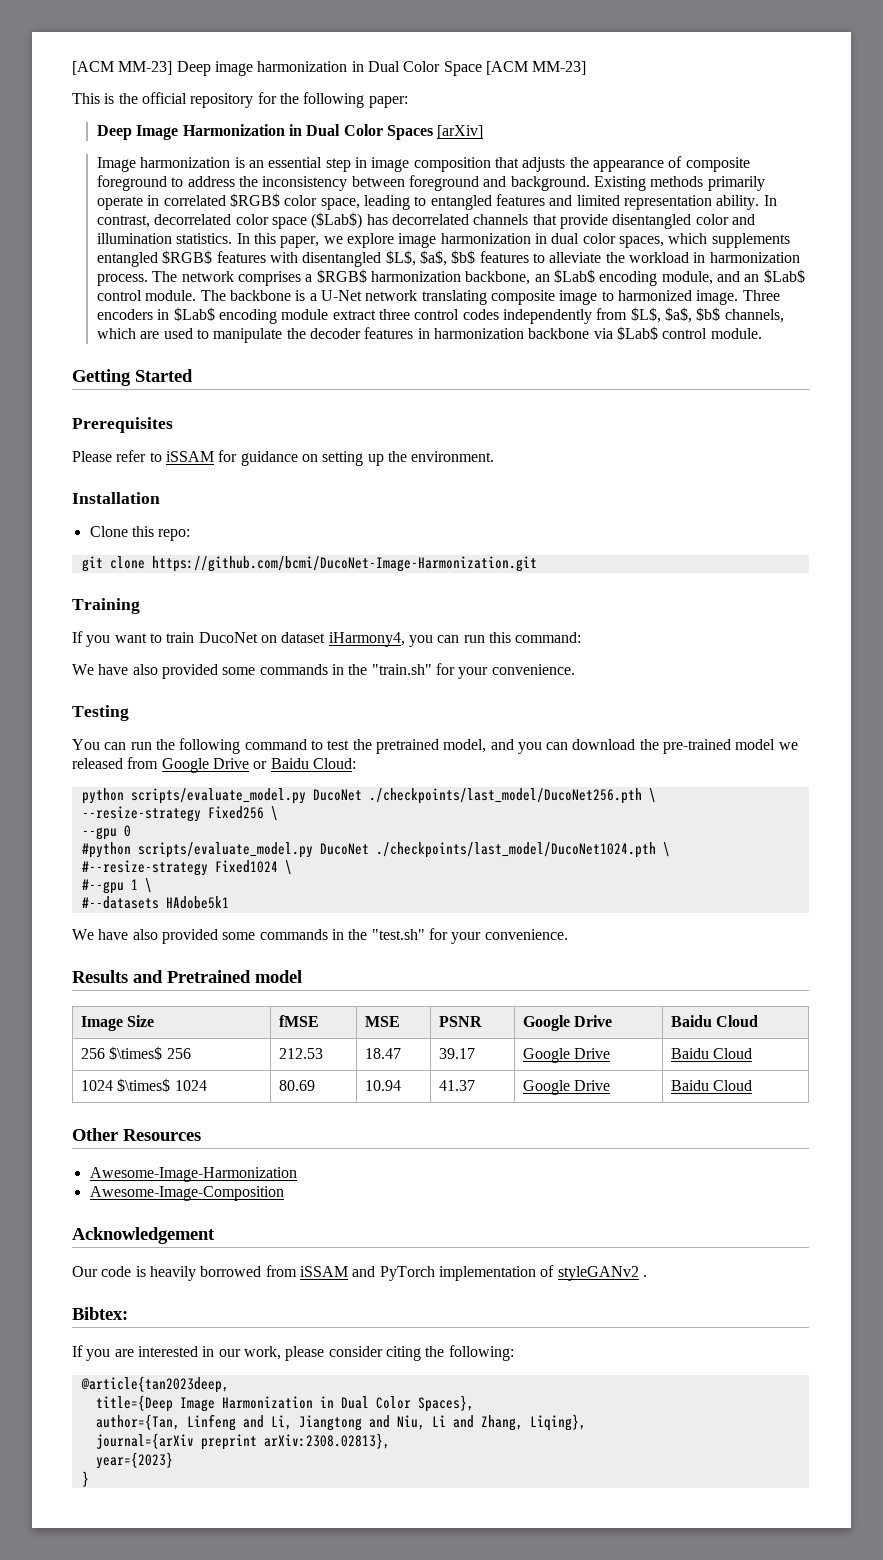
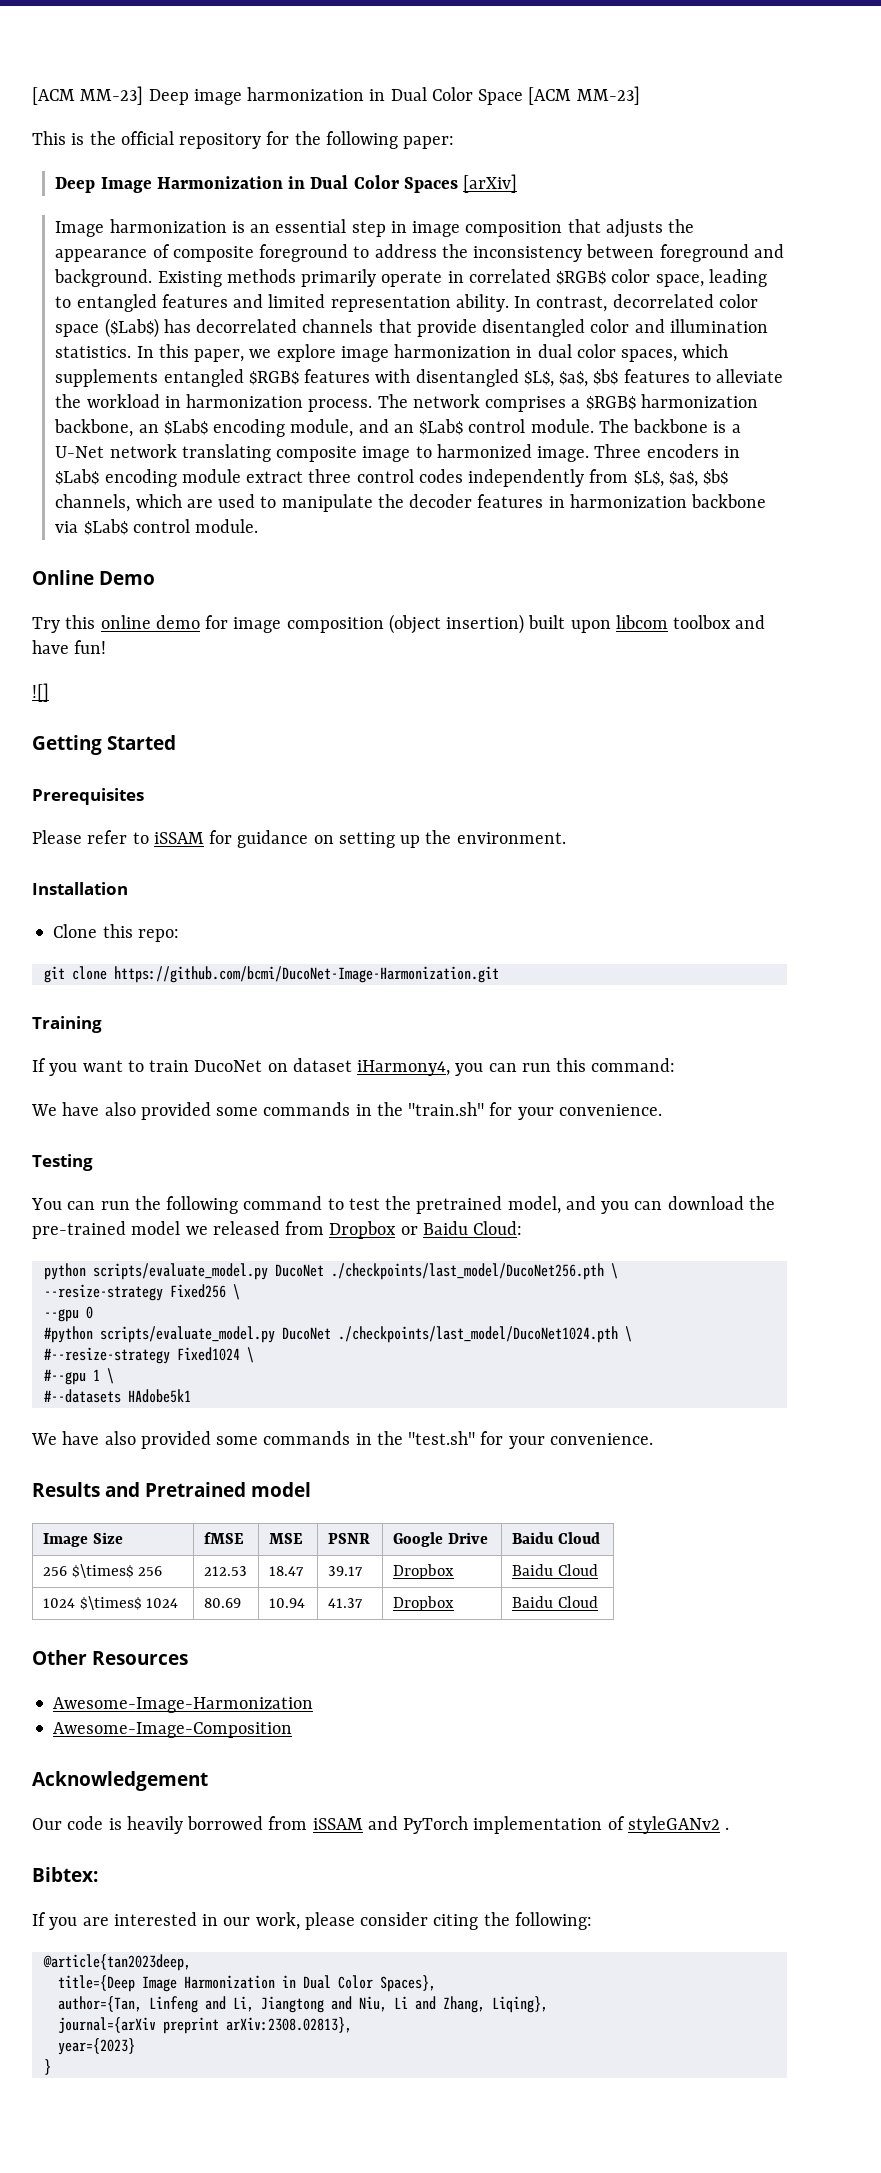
+ Online Demo
+ Try this online demo for image composition (object insertion) built upon libcom toolbox and have fun!
+ ![]
- You can run the following command to test the pretrained model, and you can download the pre-trained model we released from Google Drive or Baidu Cloud:
+ You can run the following command to test the pretrained model, and you can download the pre-trained model we released from Dropbox or Baidu Cloud:
- 256 $\times$ 256 | 212.53 | 18.47 | 39.17 | Google Drive | Baidu Cloud
+ 256 $\times$ 256 | 212.53 | 18.47 | 39.17 | Dropbox | Baidu Cloud
- 1024 $\times$ 1024 | 80.69 | 10.94 | 41.37 | Google Drive | Baidu Cloud
+ 1024 $\times$ 1024 | 80.69 | 10.94 | 41.37 | Dropbox | Baidu Cloud

